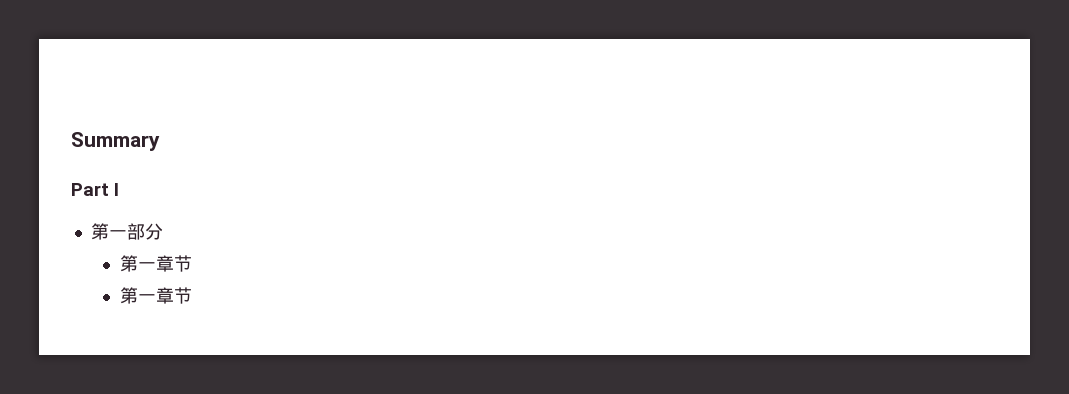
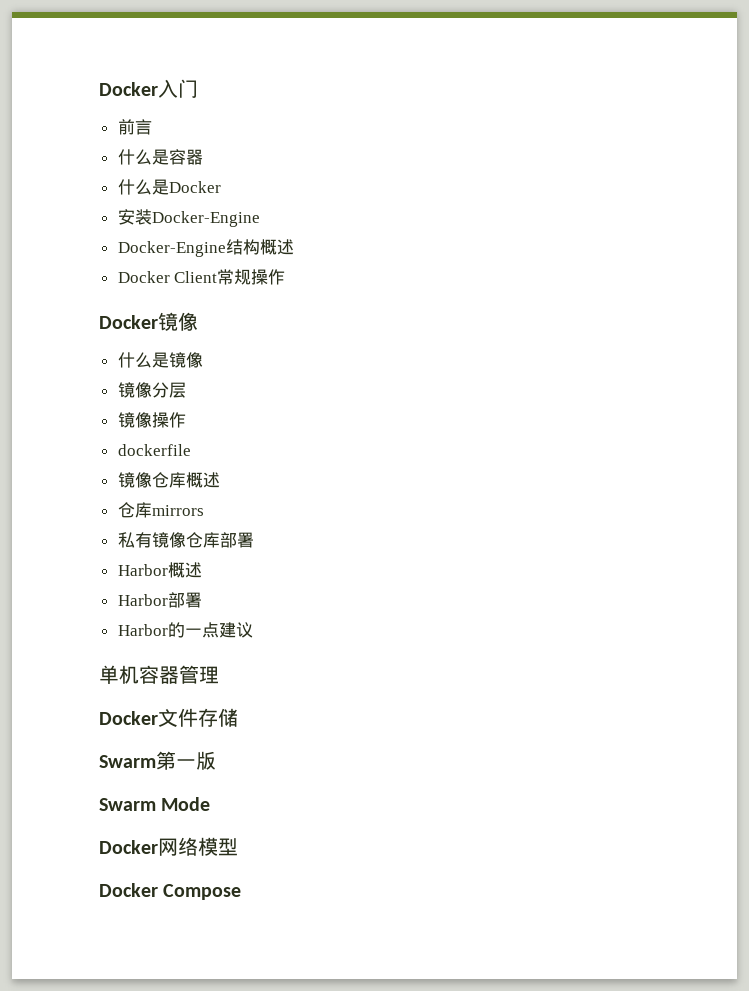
- Summary
- Part I
- 第一部分
- 第一章节
- 第一章节
+ Docker入门
+ 前言
+ 什么是容器
+ 什么是Docker
+ 安装Docker-Engine
+ Docker-Engine结构概述
+ Docker Client常规操作
+ Docker镜像
+ 什么是镜像
+ 镜像分层
+ 镜像操作
+ dockerfile
+ 镜像仓库概述
+ 仓库mirrors
+ 私有镜像仓库部署
+ Harbor概述
+ Harbor部署
+ Harbor的一点建议
+ 单机容器管理
+ Docker文件存储
+ Swarm第一版
+ Swarm Mode
+ Docker网络模型
+ Docker Compose

